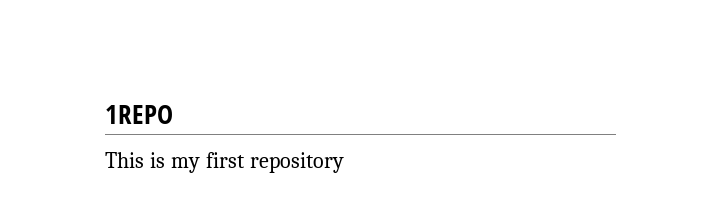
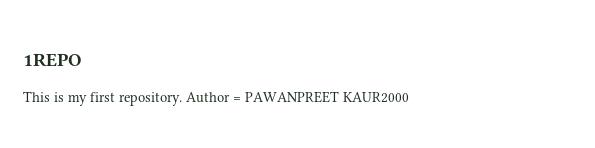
- This is my first repository
+ This is my first repository. Author = PAWANPREET KAUR2000

